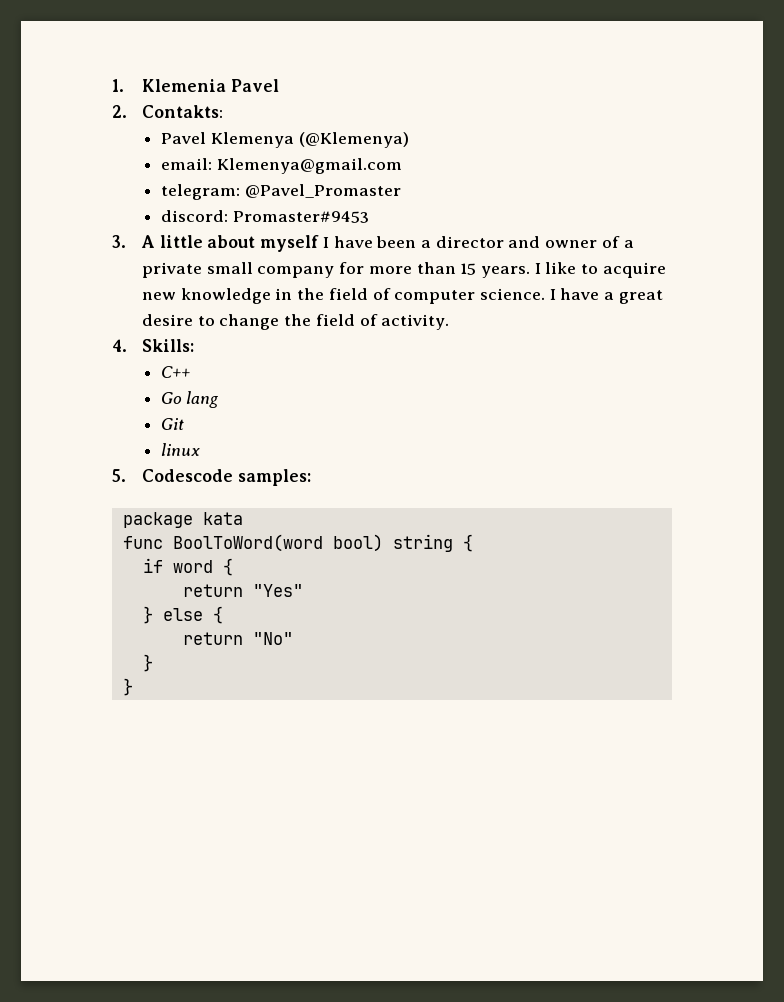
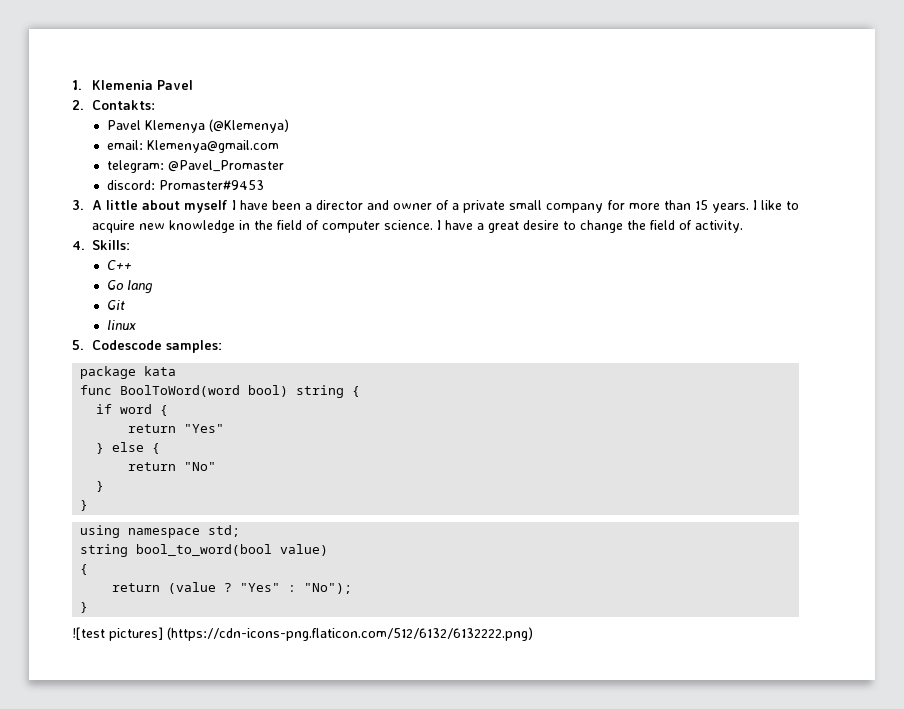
+ using namespace std;
+ string bool_to_word(bool value)
+ {
+ return (value ? "Yes" : "No");
+ }
+ ![test pictures] (https://cdn-icons-png.flaticon.com/512/6132/6132222.png)

